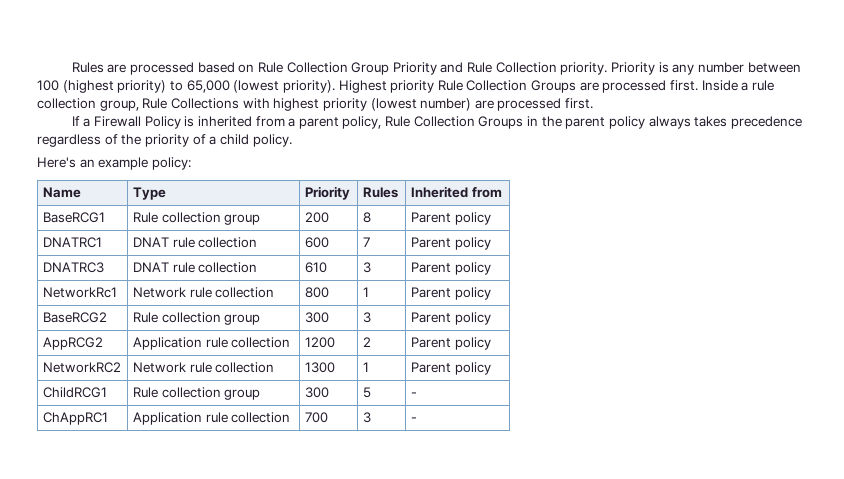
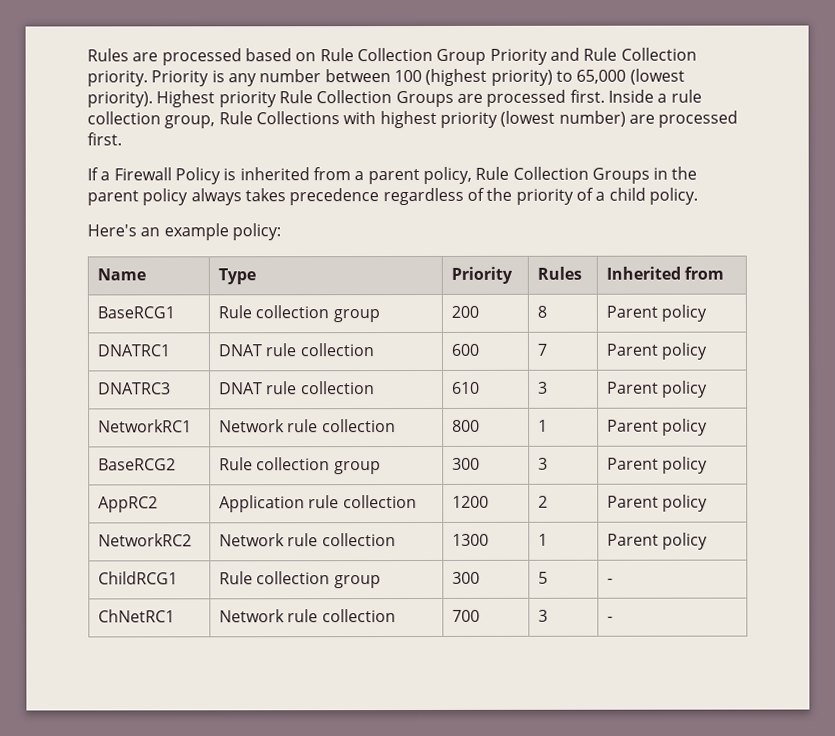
- NetworkRc1 | Network rule collection | 800 | 1 | Parent policy
+ NetworkRC1 | Network rule collection | 800 | 1 | Parent policy
- AppRCG2 | Application rule collection | 1200 | 2 | Parent policy
+ AppRC2 | Application rule collection | 1200 | 2 | Parent policy
- ChAppRC1 | Application rule collection | 700 | 3 | -
+ ChNetRC1 | Network rule collection | 700 | 3 | -

